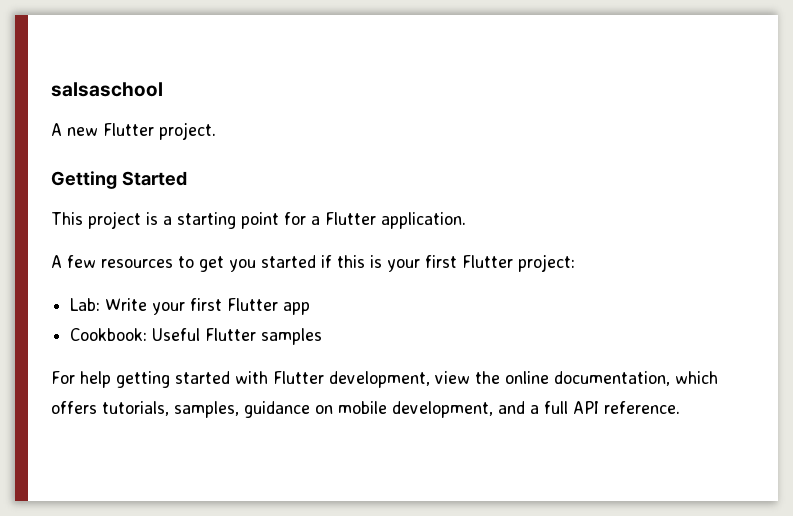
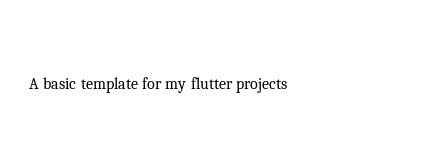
- salsaschool
- A new Flutter project.
- Getting Started
- This project is a starting point for a Flutter application.
- A few resources to get you started if this is your first Flutter project:
- Lab: Write your first Flutter app
- Cookbook: Useful Flutter samples
- For help getting started with Flutter development, view the online documentation, which offers tutorials, samples, guidance on mobile development, and a full API reference.
+ A basic template for my flutter projects

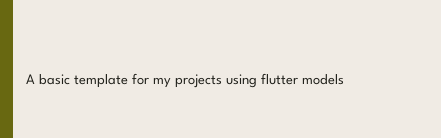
- A basic template for my flutter projects
+ A basic template for my projects using flutter models

